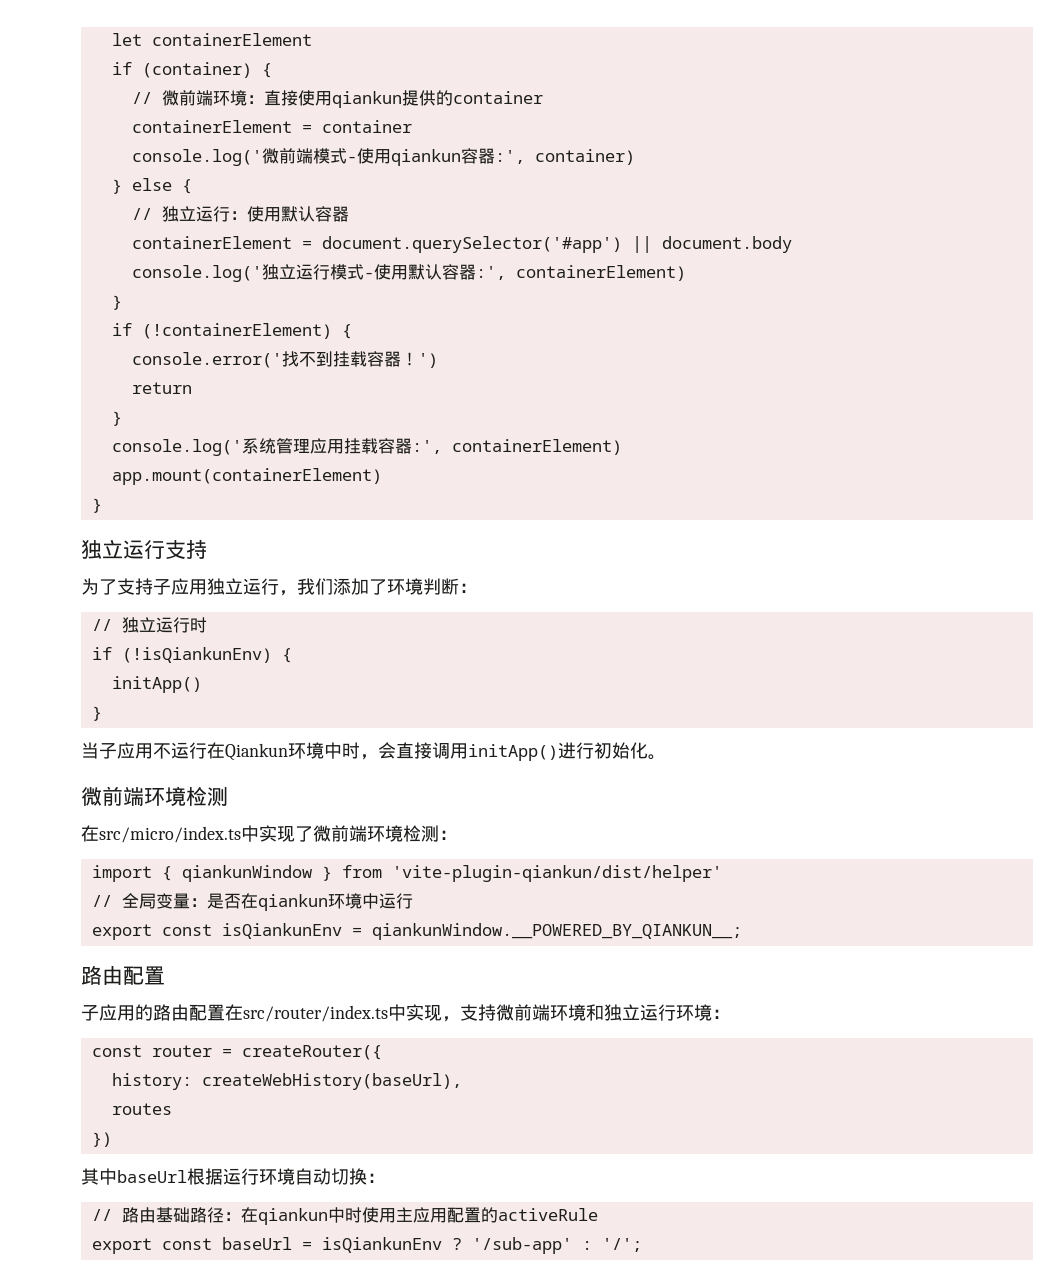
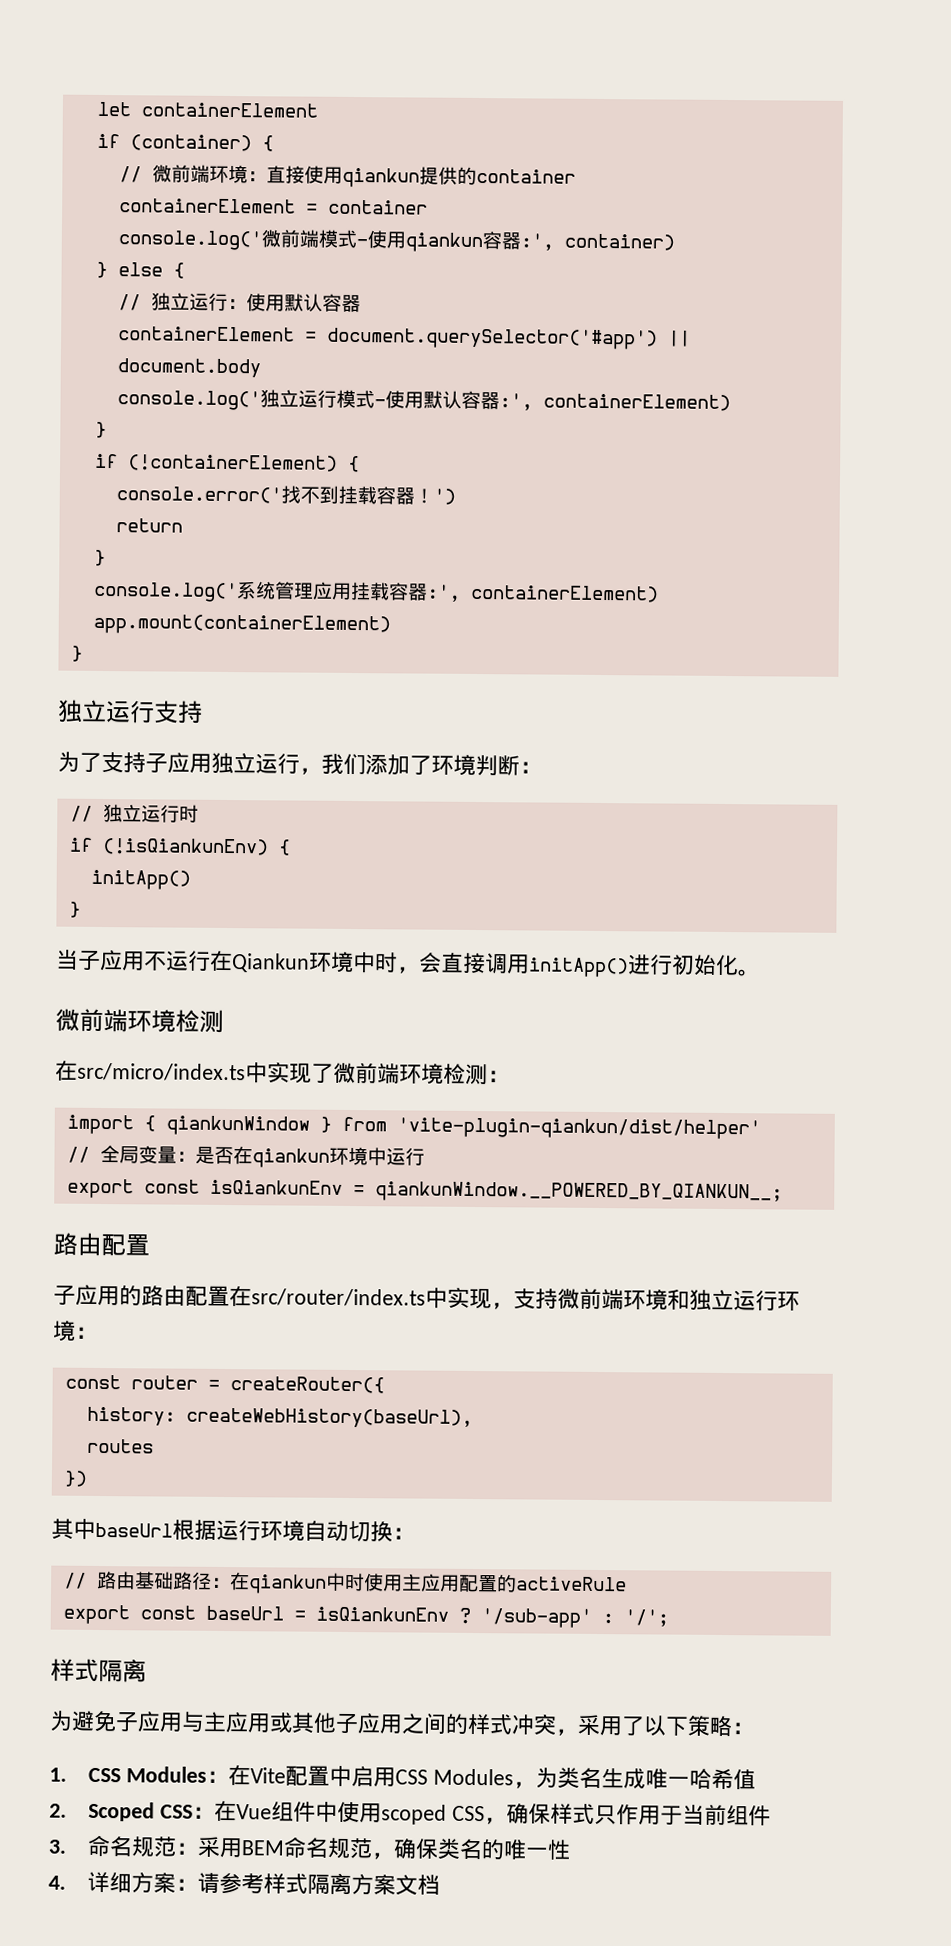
  '/sub-app' : '/';
+ 样式隔离
+ 为避免子应用与主应用或其他子应用之间的样式冲突，采用了以下策略：
+ 1. CSS Modules：在Vite配置中启用CSS Modules，为类名生成唯一哈希值
+ 2. Scoped CSS：在Vue组件中使用scoped CSS，确保样式只作用于当前组件
+ 3.命名规范：采用BEM命名规范，确保类名的唯一性
+ 4.详细方案：请参考样式隔离方案文档

